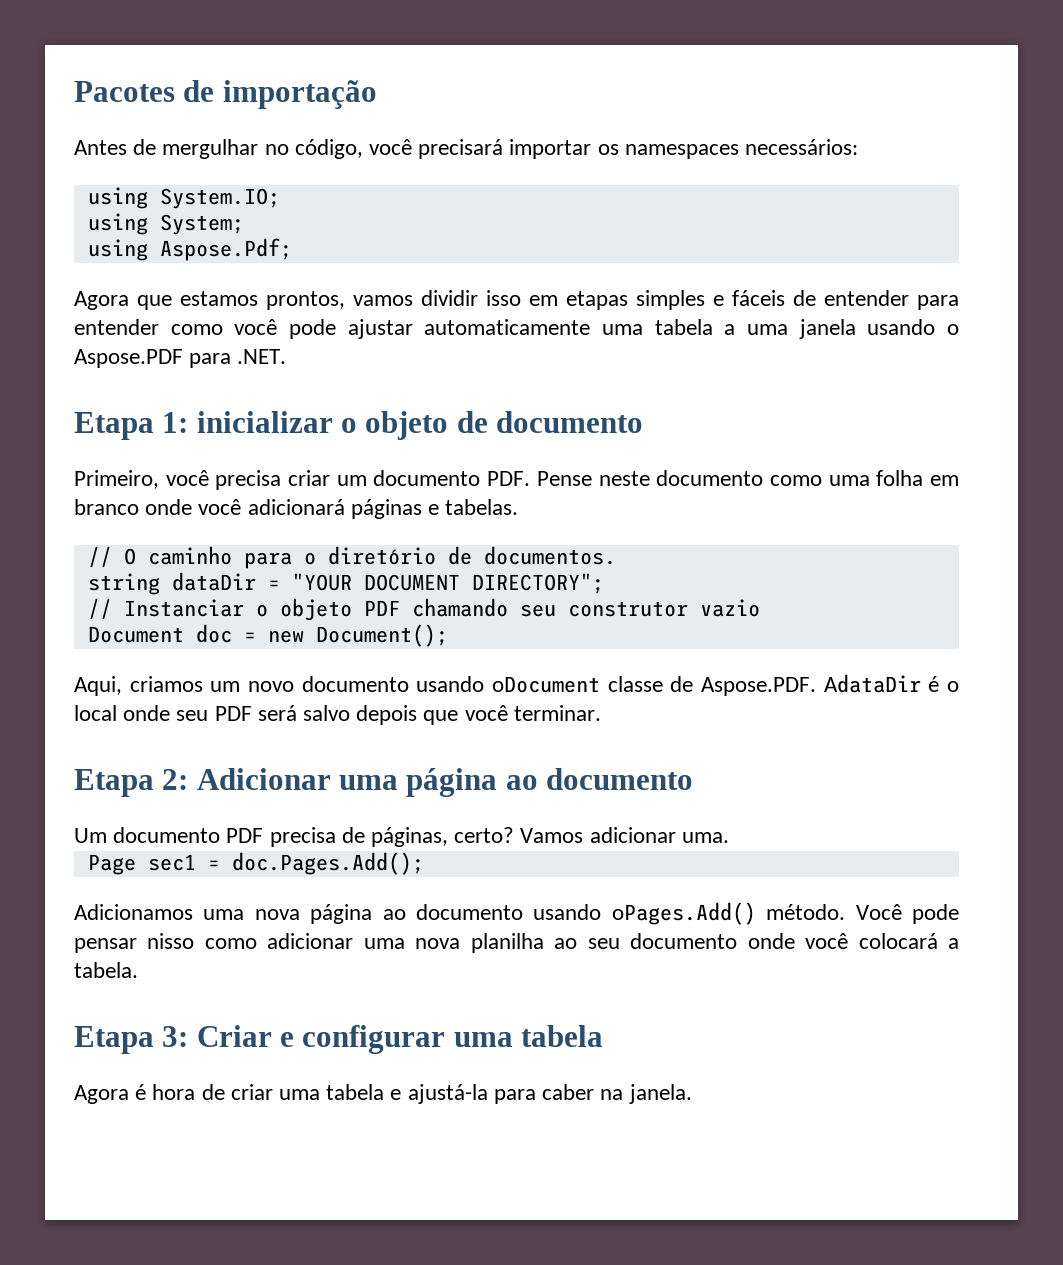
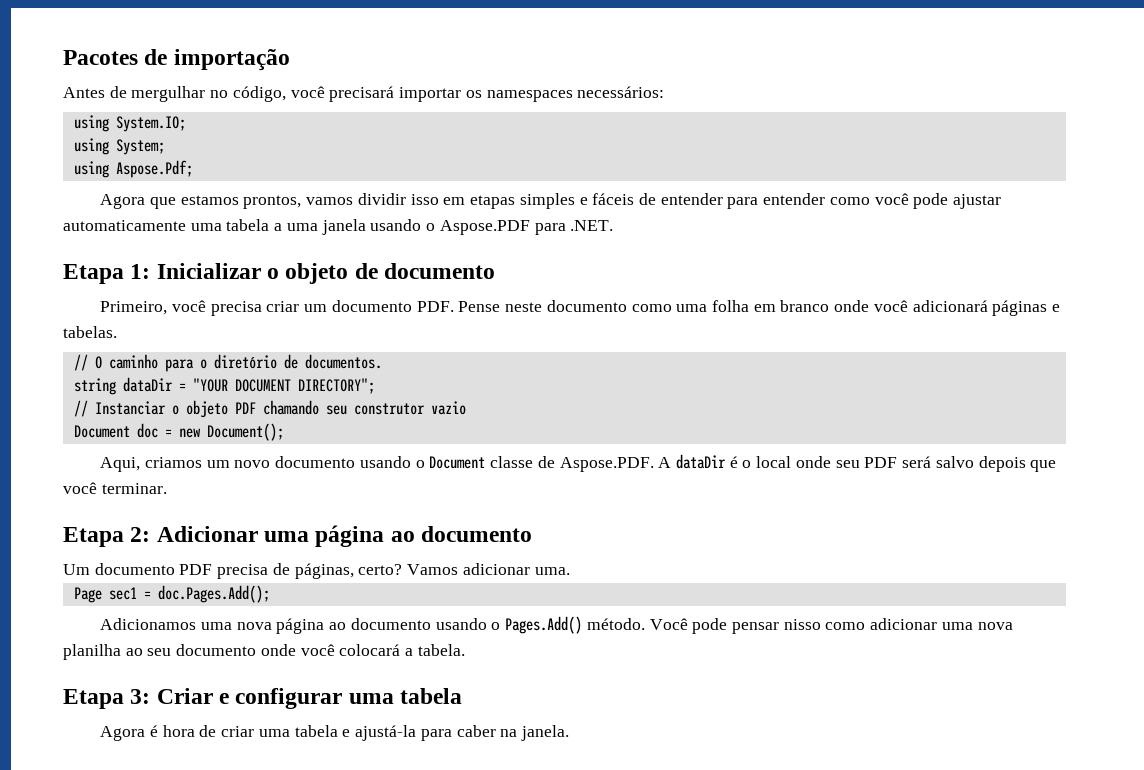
- Etapa 1: inicializar o objeto de documento
+ Etapa 1: Inicializar o objeto de documento
- Aqui, criamos um novo documento usando oDocument classe de Aspose.PDF. AdataDir é o local onde seu PDF será salvo depois que você terminar.
+ Aqui, criamos um novo documento usando o Document classe de Aspose.PDF. A dataDir é o local onde seu PDF será salvo depois que você terminar.
- Adicionamos uma nova página ao documento usando oPages.Add() método.
+ Adicionamos uma nova página ao documento usando o Pages.Add() método.

